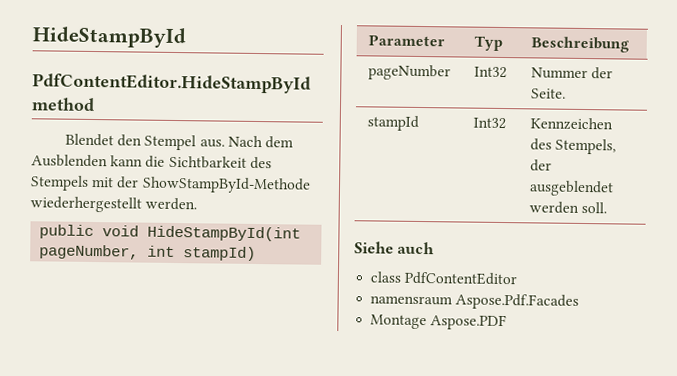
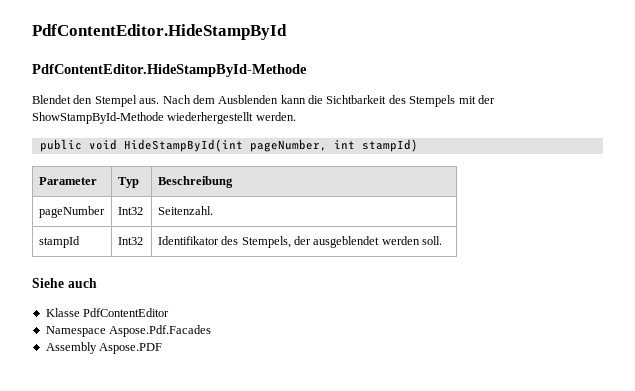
- HideStampById
- PdfContentEditor.HideStampById method
+ PdfContentEditor.HideStampById
+ PdfContentEditor.HideStampById-Methode
- pageNumber | Int32 | Nummer der Seite.
+ pageNumber | Int32 | Seitenzahl.
- stampId | Int32 | Kennzeichen des Stempels, der ausgeblendet werden soll.
+ stampId | Int32 | Identifikator des Stempels, der ausgeblendet werden soll.
- class PdfContentEditor
+ Klasse PdfContentEditor
- namensraum Aspose.Pdf.Facades
+ Namespace Aspose.Pdf.Facades
- Montage Aspose.PDF
+ Assembly Aspose.PDF

